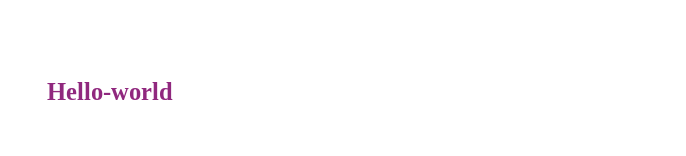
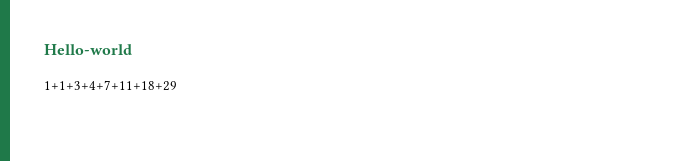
+ 1+1+3+4+7+11+18+29

